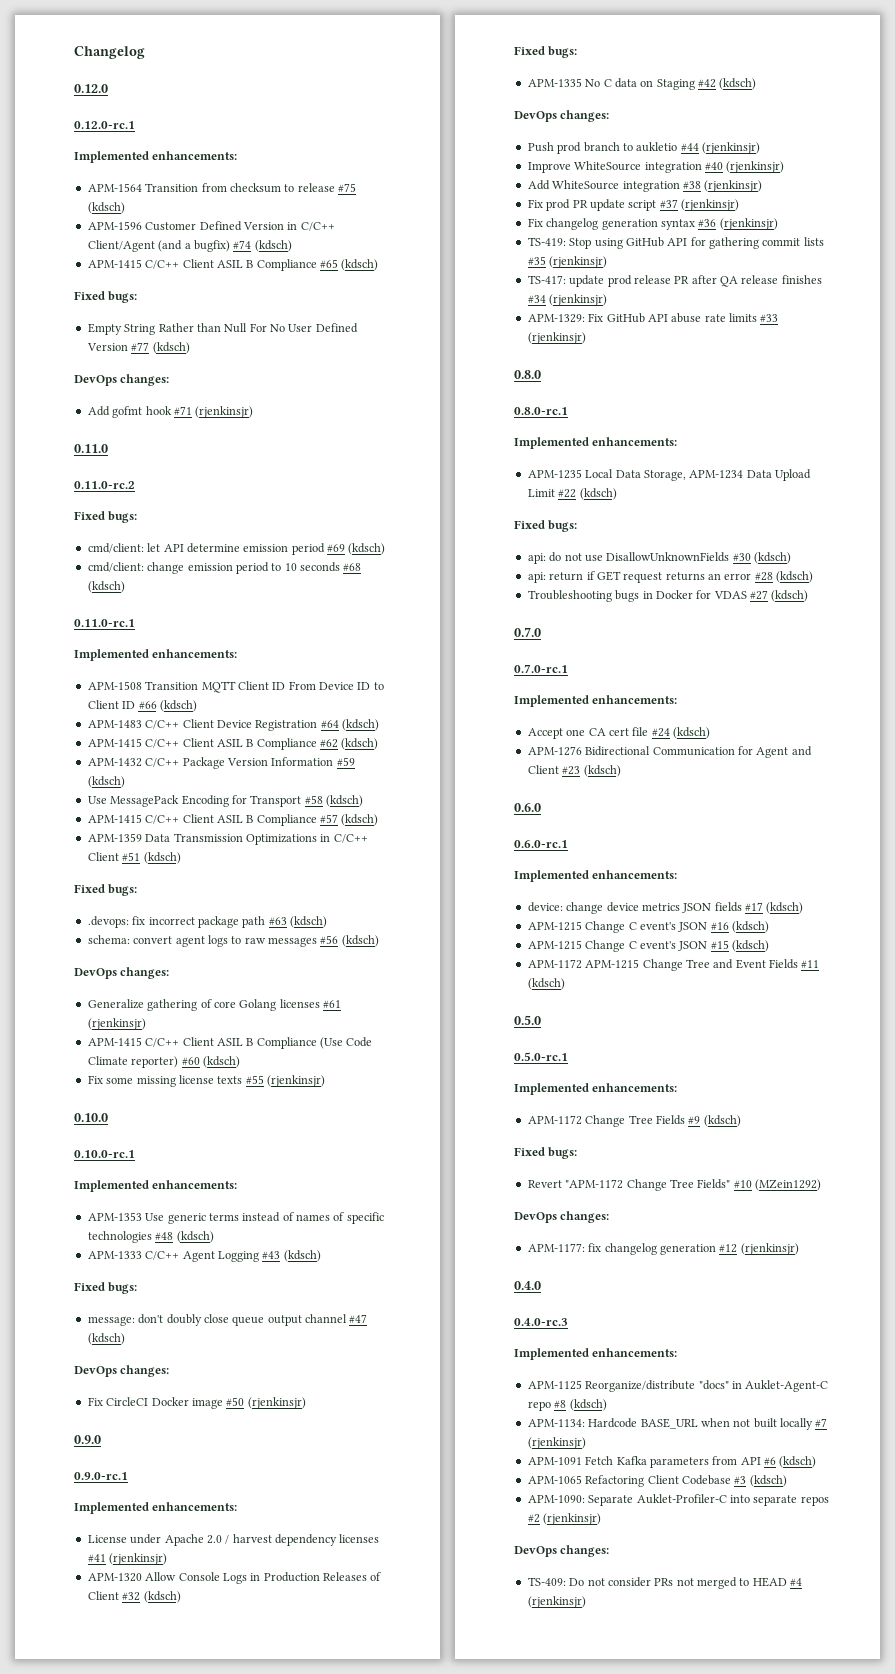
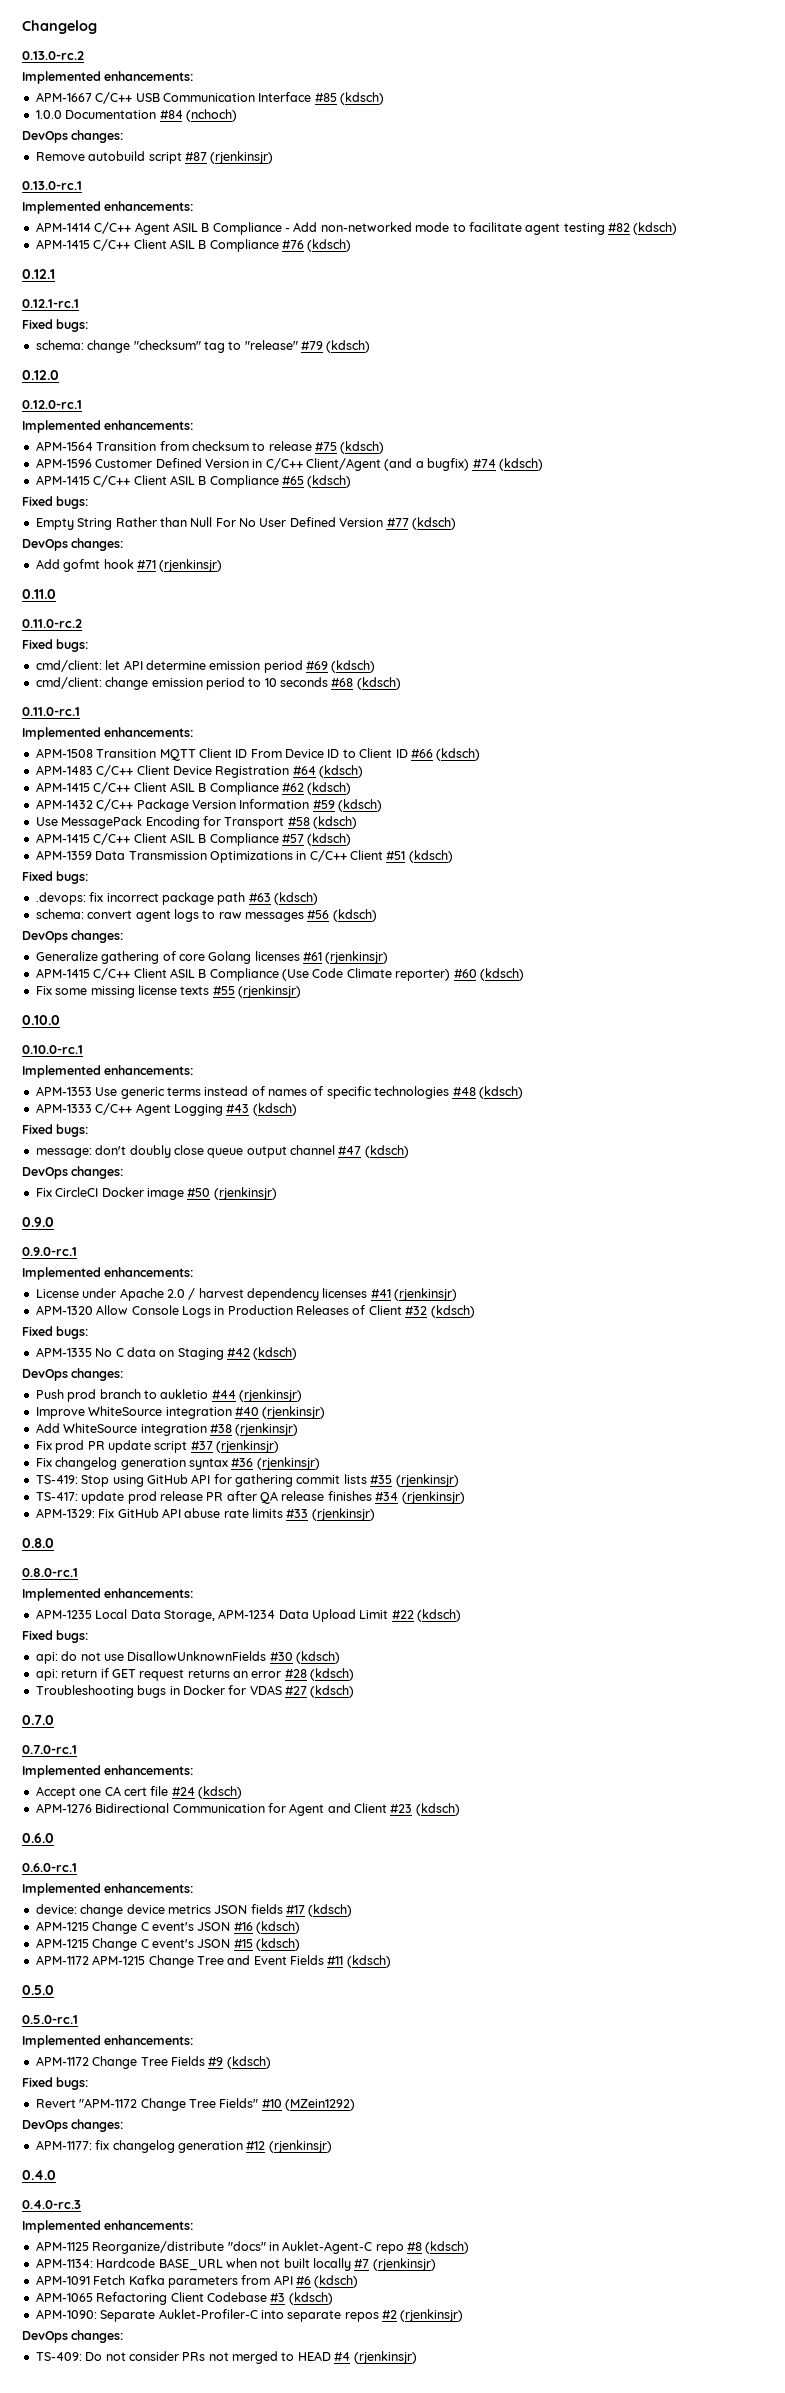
+ 0.13.0-rc.2
+ Implemented enhancements:
+ APM-1667 C/C++ USB Communication Interface #85 (kdsch)
+ 1.0.0 Documentation #84 (nchoch)
+ DevOps changes:
+ Remove autobuild script #87 (rjenkinsjr)
+ 0.13.0-rc.1
+ Implemented enhancements:
+ APM-1414 C/C++ Agent ASIL B Compliance - Add non-networked mode to facilitate agent testing #82 (kdsch)
+ APM-1415 C/C++ Client ASIL B Compliance #76 (kdsch)
+ 0.12.1
+ 0.12.1-rc.1
+ Fixed bugs:
+ schema: change "checksum" tag to "release" #79 (kdsch)

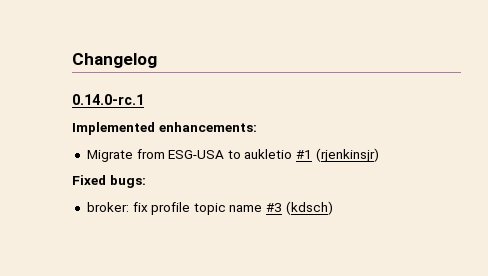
- 0.13.0-rc.2
+ 0.14.0-rc.1
  Implemented enhancements:
- APM-1667 C/C++ USB Communication Interface #85 (kdsch)
- 1.0.0 Documentation #84 (nchoch)
- DevOps changes:
- Remove autobuild script #87 (rjenkinsjr)
- 0.13.0-rc.1
- Implemented enhancements:
- APM-1414 C/C++ Agent ASIL B Compliance - Add non-networked mode to facilitate agent testing #82 (kdsch)
- APM-1415 C/C++ Client ASIL B Compliance #76 (kdsch)
- 0.12.1
- 0.12.1-rc.1
+ Migrate from ESG-USA to aukletio #1 (rjenkinsjr)
  Fixed bugs:
- schema: change "checksum" tag to "release" #79 (kdsch)
- 0.12.0
- 0.12.0-rc.1
- Implemented enhancements:
- APM-1564 Transition from checksum to release #75 (kdsch)
- APM-1596 Customer Defined Version in C/C++ Client/Agent (and a bugfix) #74 (kdsch)
- APM-1415 C/C++ Client ASIL B Compliance #65 (kdsch)
- Fixed bugs:
- Empty String Rather than Null For No User Defined Version #77 (kdsch)
- DevOps changes:
- Add gofmt hook #71 (rjenkinsjr)
- 0.11.0
- 0.11.0-rc.2
- Fixed bugs:
- cmd/client: let API determine emission period #69 (kdsch)
- cmd/client: change emission period to 10 seconds #68 (kdsch)
- 0.11.0-rc.1
- Implemented enhancements:
- APM-1508 Transition MQTT Client ID From Device ID to Client ID #66 (kdsch)
- APM-1483 C/C++ Client Device Registration #64 (kdsch)
- APM-1415 C/C++ Client ASIL B Compliance #62 (kdsch)
- APM-1432 C/C++ Package Version Information #59 (kdsch)
- Use MessagePack Encoding for Transport #58 (kdsch)
- APM-1415 C/C++ Client ASIL B Compliance #57 (kdsch)
- APM-1359 Data Transmission Optimizations in C/C++ Client #51 (kdsch)
- Fixed bugs:
- .devops: fix incorrect package path #63 (kdsch)
- schema: convert agent logs to raw messages #56 (kdsch)
- DevOps changes:
- Generalize gathering of core Golang licenses #61 (rjenkinsjr)
- APM-1415 C/C++ Client ASIL B Compliance (Use Code Climate reporter) #60 (kdsch)
- Fix some missing license texts #55 (rjenkinsjr)
- 0.10.0
- 0.10.0-rc.1
- Implemented enhancements:
- APM-1353 Use generic terms instead of names of specific technologies #48 (kdsch)
- APM-1333 C/C++ Agent Logging #43 (kdsch)
- Fixed bugs:
- message: don't doubly close queue output channel #47 (kdsch)
- DevOps changes:
- Fix CircleCI Docker image #50 (rjenkinsjr)
- 0.9.0
- 0.9.0-rc.1
- Implemented enhancements:
- License under Apache 2.0 / harvest dependency licenses #41 (rjenkinsjr)
- APM-1320 Allow Console Logs in Production Releases of Client #32 (kdsch)
- Fixed bugs:
- APM-1335 No C data on Staging #42 (kdsch)
- DevOps changes:
- Push prod branch to aukletio #44 (rjenkinsjr)
- Improve WhiteSource integration #40 (rjenkinsjr)
- Add WhiteSource integration #38 (rjenkinsjr)
- Fix prod PR update script #37 (rjenkinsjr)
- Fix changelog generation syntax #36 (rjenkinsjr)
- TS-419: Stop using GitHub API for gathering commit lists #35 (rjenkinsjr)
- TS-417: update prod release PR after QA release finishes #34 (rjenkinsjr)
- APM-1329: Fix GitHub API abuse rate limits #33 (rjenkinsjr)
- 0.8.0
- 0.8.0-rc.1
- Implemented enhancements:
- APM-1235 Local Data Storage, APM-1234 Data Upload Limit #22 (kdsch)
- Fixed bugs:
- api: do not use DisallowUnknownFields #30 (kdsch)
- api: return if GET request returns an error #28 (kdsch)
- Troubleshooting bugs in Docker for VDAS #27 (kdsch)
- 0.7.0
- 0.7.0-rc.1
- Implemented enhancements:
- Accept one CA cert file #24 (kdsch)
- APM-1276 Bidirectional Communication for Agent and Client #23 (kdsch)
- 0.6.0
- 0.6.0-rc.1
- Implemented enhancements:
- device: change device metrics JSON fields #17 (kdsch)
- APM-1215 Change C event's JSON #16 (kdsch)
- APM-1215 Change C event's JSON #15 (kdsch)
- APM-1172 APM-1215 Change Tree and Event Fields #11 (kdsch)
- 0.5.0
- 0.5.0-rc.1
- Implemented enhancements:
- APM-1172 Change Tree Fields #9 (kdsch)
- Fixed bugs:
- Revert "APM-1172 Change Tree Fields" #10 (MZein1292)
- DevOps changes:
- APM-1177: fix changelog generation #12 (rjenkinsjr)
- 0.4.0
- 0.4.0-rc.3
- Implemented enhancements:
- APM-1125 Reorganize/distribute "docs" in Auklet-Agent-C repo #8 (kdsch)
- APM-1134: Hardcode BASE_URL when not built locally #7 (rjenkinsjr)
- APM-1091 Fetch Kafka parameters from API #6 (kdsch)
- APM-1065 Refactoring Client Codebase #3 (kdsch)
- APM-1090: Separate Auklet-Profiler-C into separate repos #2 (rjenkinsjr)
- DevOps changes:
- TS-409: Do not consider PRs not merged to HEAD #4 (rjenkinsjr)
+ broker: fix profile topic name #3 (kdsch)

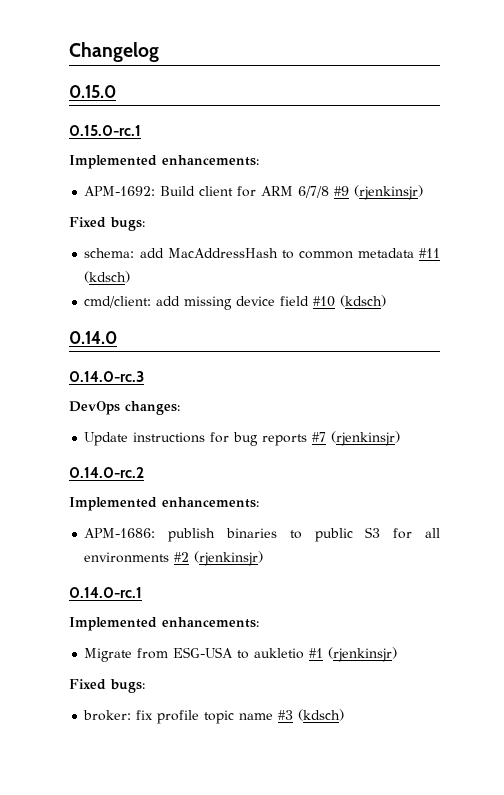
+ 0.15.0
+ 0.15.0-rc.1
+ Implemented enhancements:
+ APM-1692: Build client for ARM 6/7/8 #9 (rjenkinsjr)
+ Fixed bugs:
+ schema: add MacAddressHash to common metadata #11 (kdsch)
+ cmd/client: add missing device field #10 (kdsch)
+ 0.14.0
+ 0.14.0-rc.3
+ DevOps changes:
+ Update instructions for bug reports #7 (rjenkinsjr)
+ 0.14.0-rc.2
+ Implemented enhancements:
+ APM-1686: publish binaries to public S3 for all environments #2 (rjenkinsjr)

